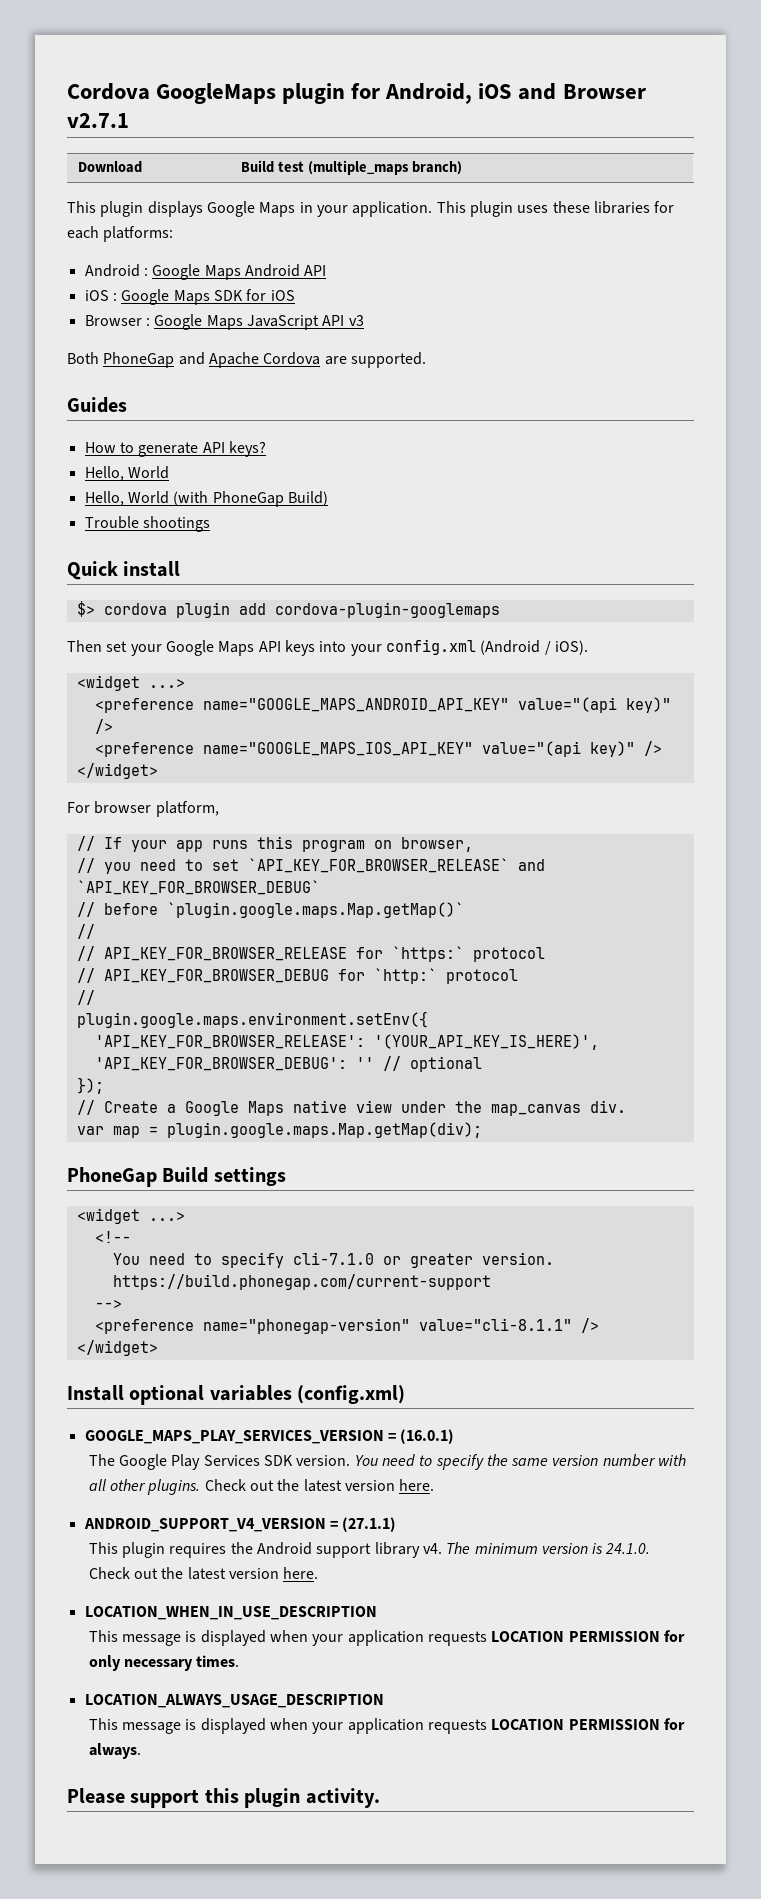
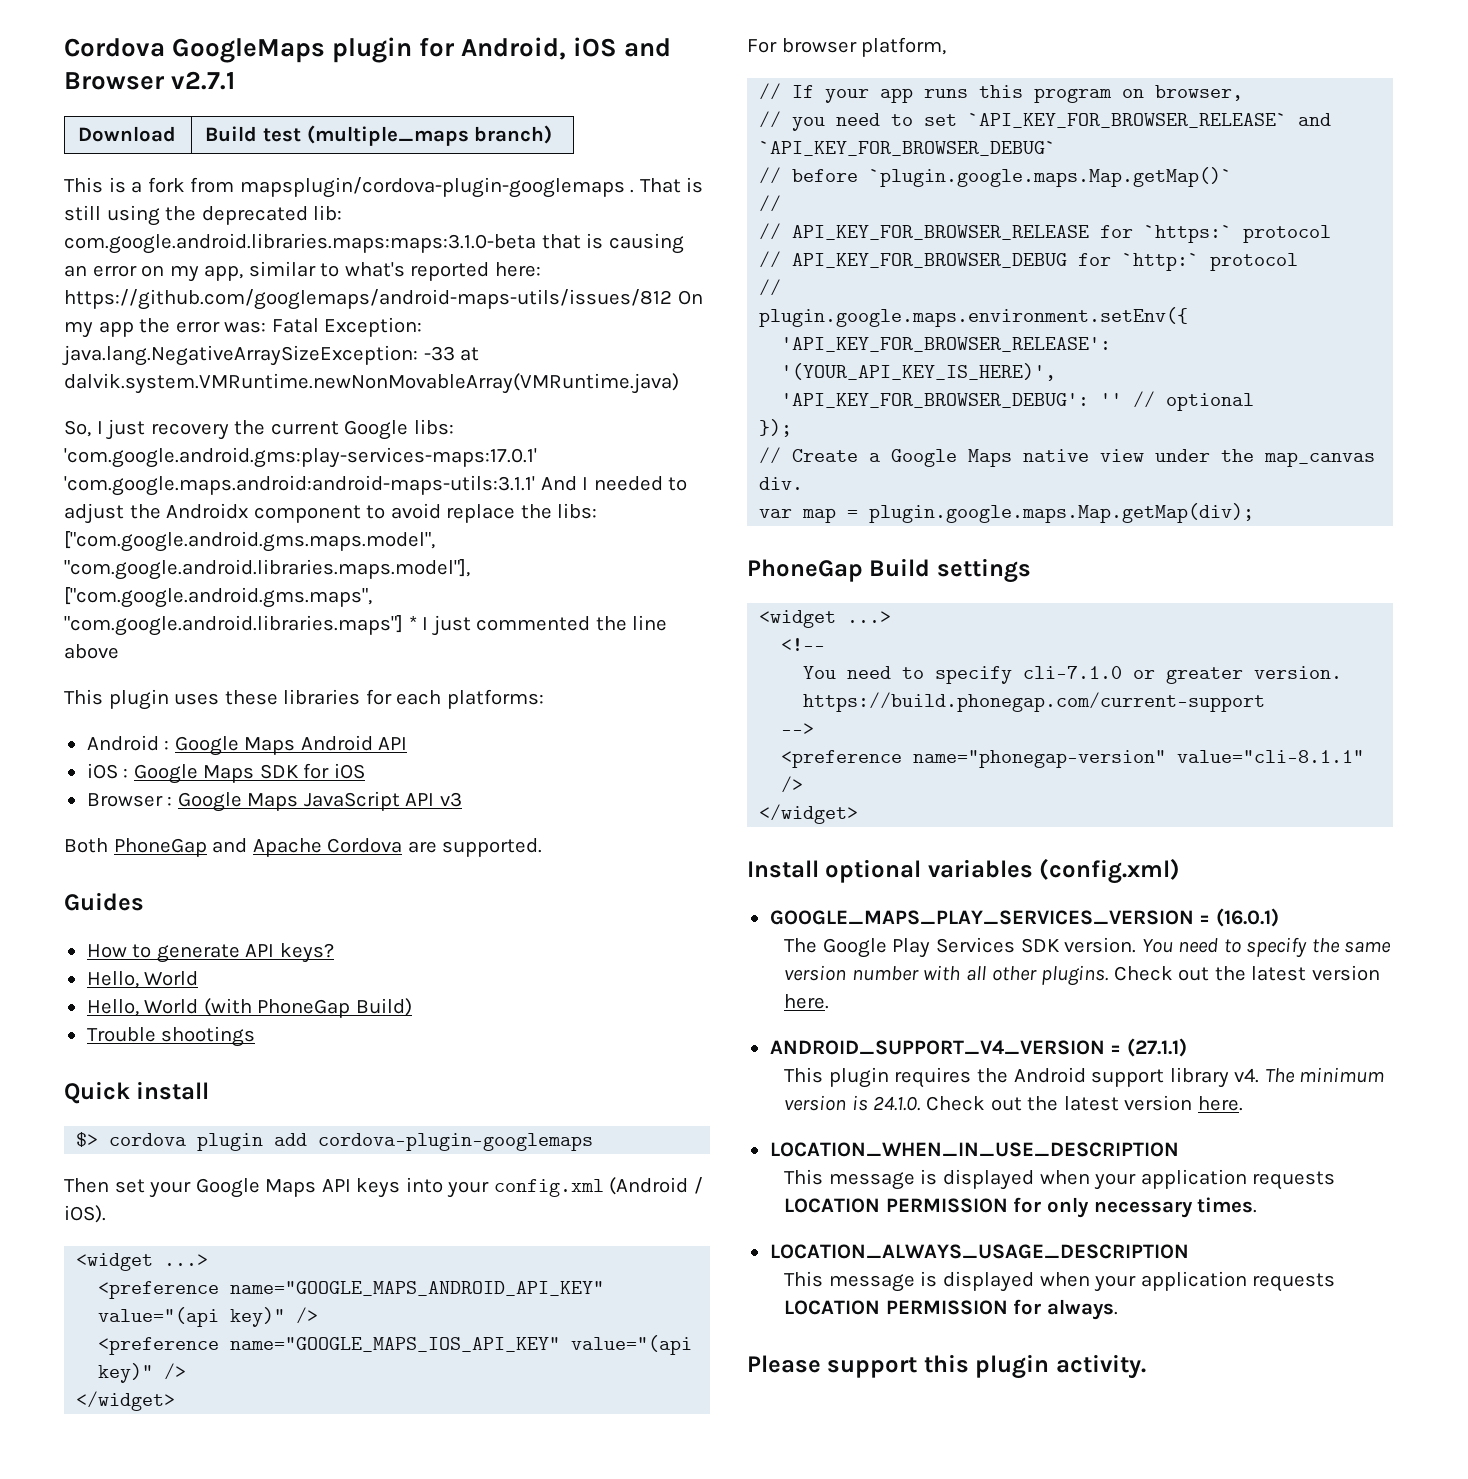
- This plugin displays Google Maps in your application. This plugin uses these libraries for each platforms:
+ This is a fork from mapsplugin/cordova-plugin-googlemaps . That is still using the deprecated lib: com.google.android.libraries.maps:maps:3.1.0-beta that is causing an error on my app, similar to what's reported here: https://github.com/googlemaps/android-maps-utils/issues/812 On my app the error was: Fatal Exception: java.lang.NegativeArraySizeException: -33 at dalvik.system.VMRuntime.newNonMovableArray(VMRuntime.java)
+ So, I just recovery the current Google libs: 'com.google.android.gms:play-services-maps:17.0.1' 'com.google.maps.android:android-maps-utils:3.1.1' And I needed to adjust the Androidx component to avoid replace the libs: ["com.google.android.gms.maps.model", "com.google.android.libraries.maps.model"], ["com.google.android.gms.maps", "com.google.android.libraries.maps"] * I just commented the line above
+ This plugin uses these libraries for each platforms:

